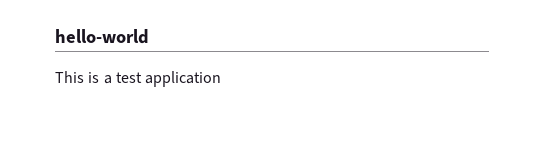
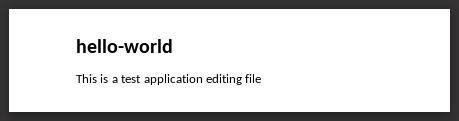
- This is a test application
+ This is a test application editing file

